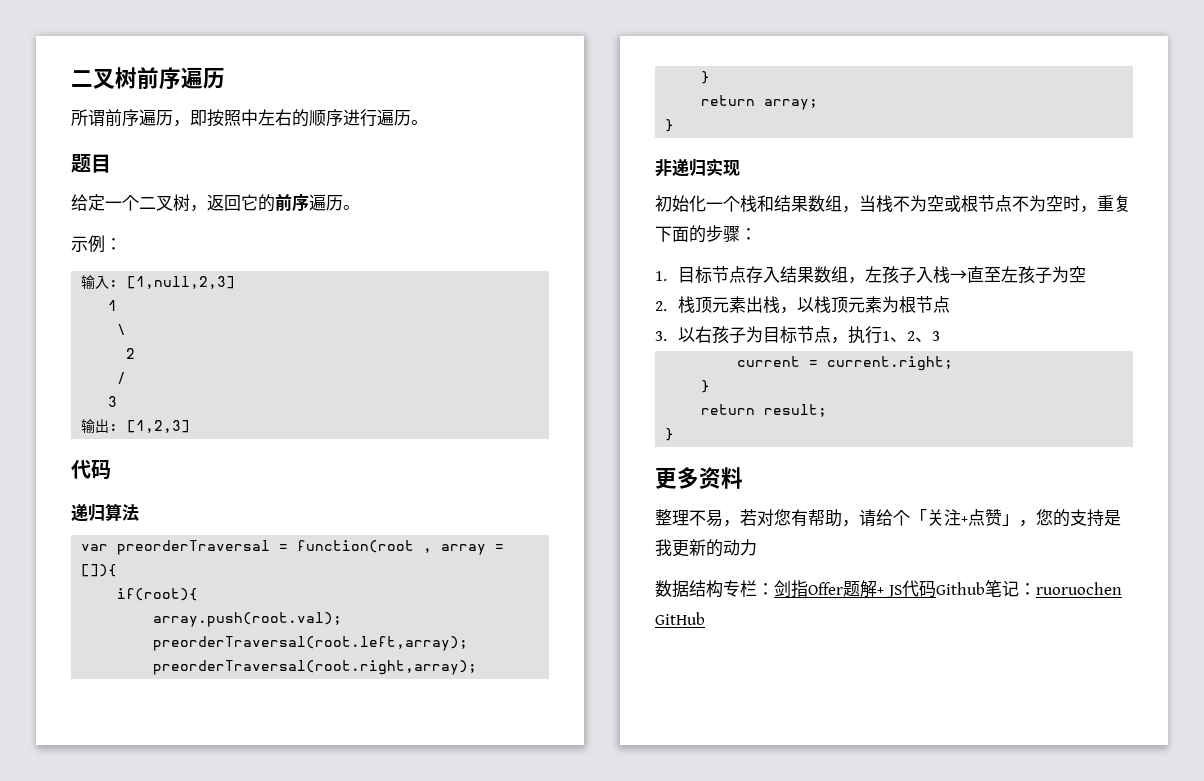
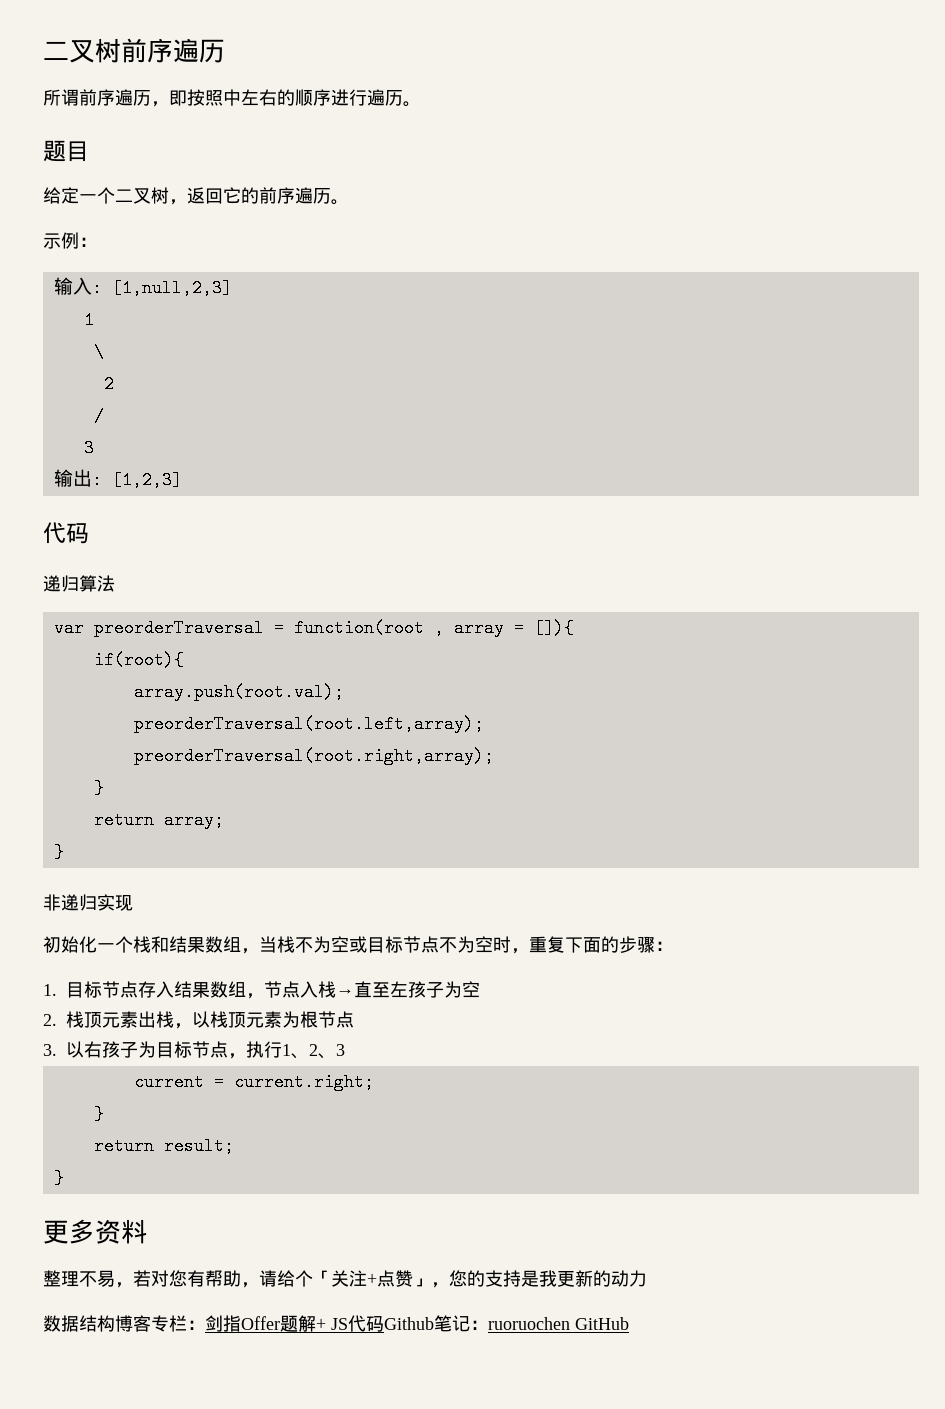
- 初始化一个栈和结果数组，当栈不为空或根节点不为空时，重复下面的步骤：
+ 初始化一个栈和结果数组，当栈不为空或目标节点不为空时，重复下面的步骤：
- 1.目标节点存入结果数组，左孩子入栈→直至左孩子为空
+ 1.目标节点存入结果数组，节点入栈→直至左孩子为空
- 数据结构专栏：剑指Offer题解+ JS代码Github笔记：ruoruochen GitHub
+ 数据结构博客专栏：剑指Offer题解+ JS代码Github笔记：ruoruochen GitHub

